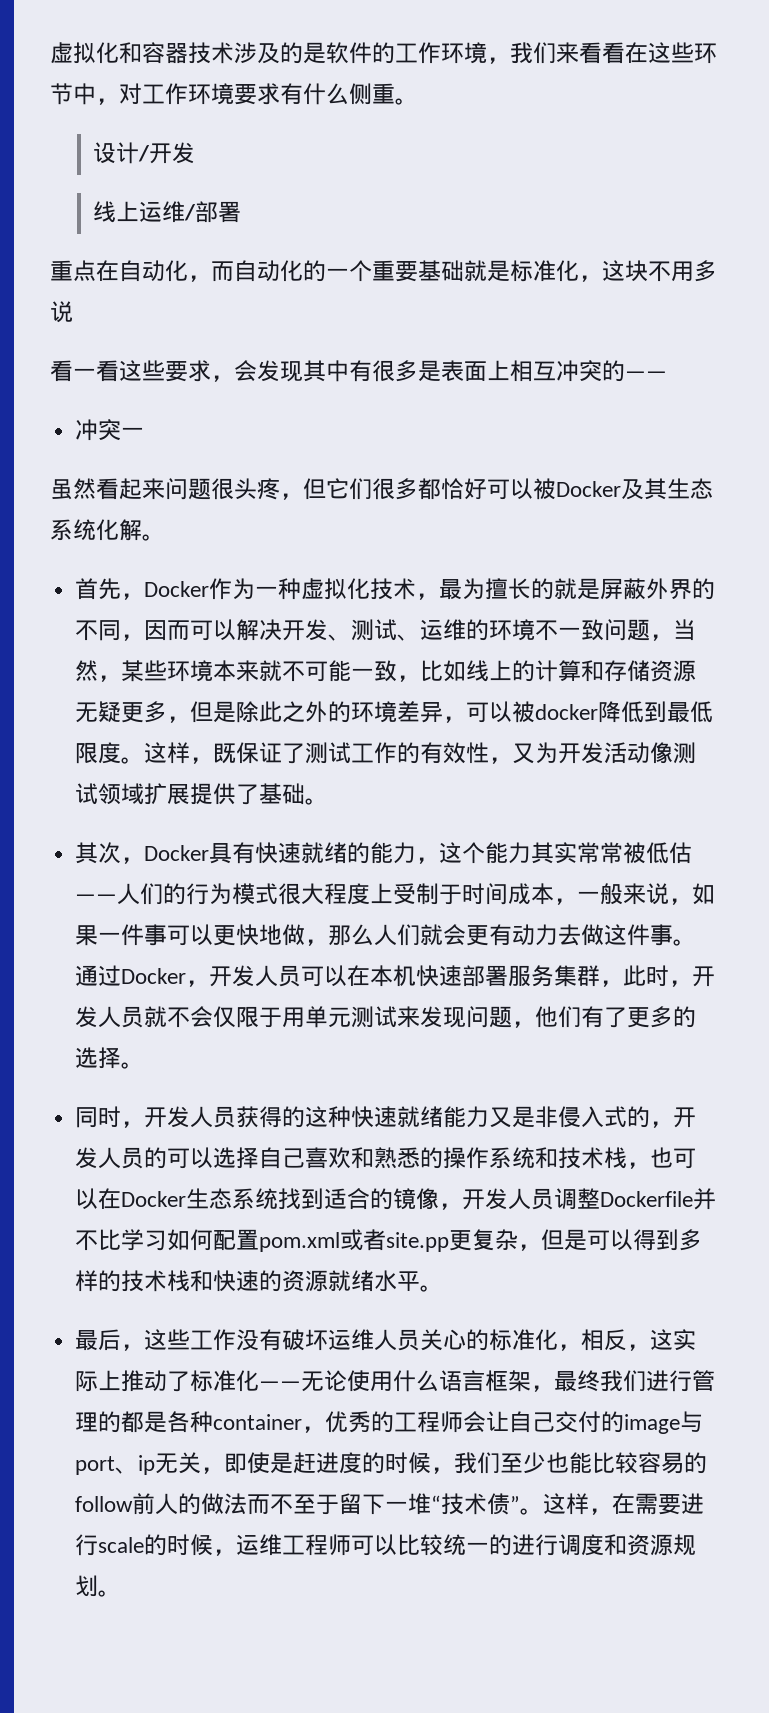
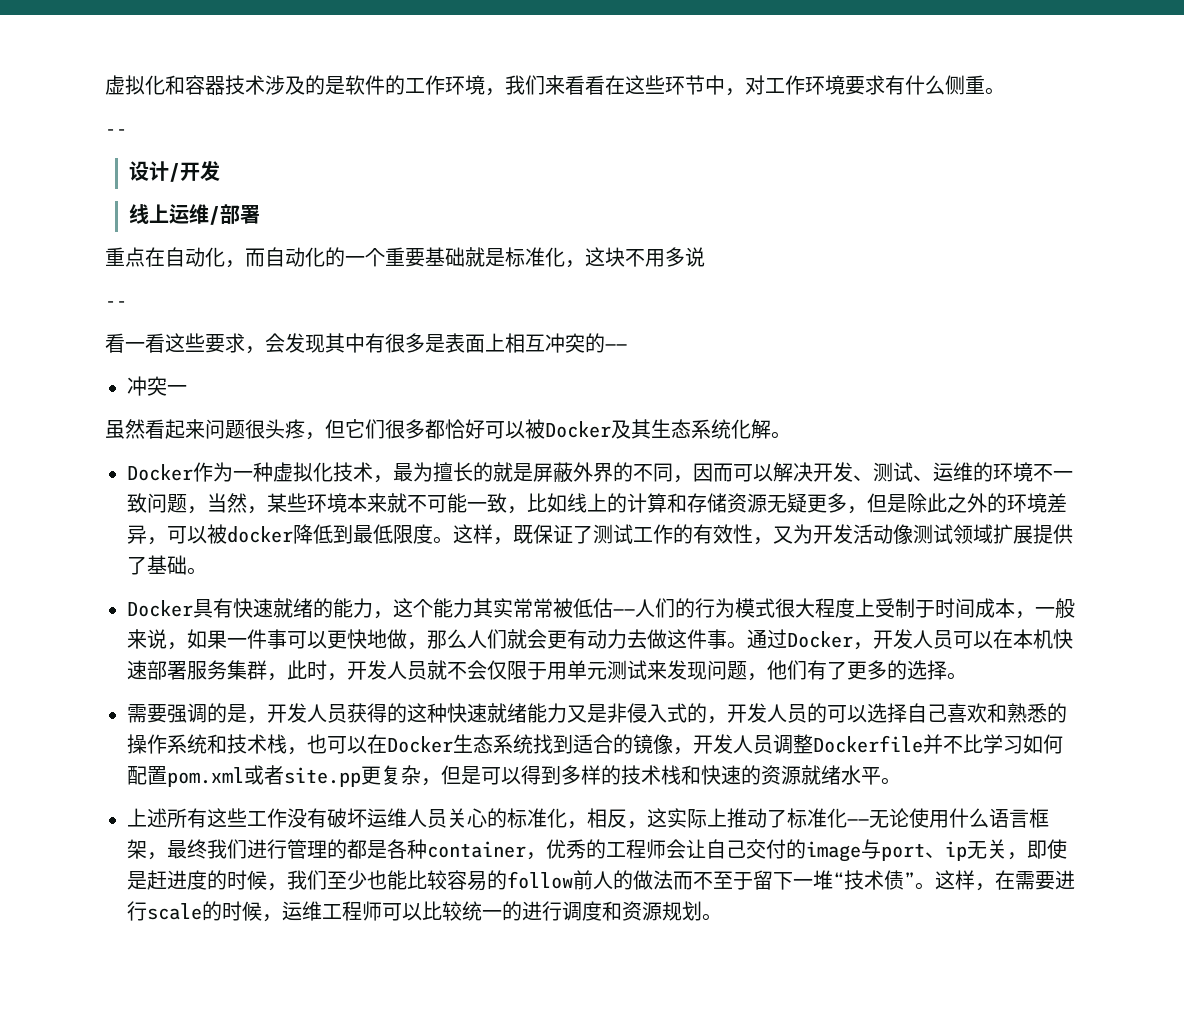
  虚拟化和容器技术涉及的是软件的工作环境，我们来看看在这些环节中，对工作环境要求有什么侧重。
+ --
  重点在自动化，而自动化的一个重要基础就是标准化，这块不用多说
+ --
- 首先，Docker作为一种虚拟化技术，最为擅长的就是屏蔽外界的不同，因而可以解决开发、测试、运维的环境不一致问题，当然，某些环境本来就不可能一致，比如线上的计算和存储资源无疑更多，但是除此之外的环境差异，可以被docker降低到最低限度。
+ Docker作为一种虚拟化技术，最为擅长的就是屏蔽外界的不同，因而可以解决开发、测试、运维的环境不一致问题，当然，某些环境本来就不可能一致，比如线上的计算和存储资源无疑更多，但是除此之外的环境差异，可以被docker降低到最低限度。
- 其次，Docker具有快速就绪的能力，这个能力其实常常被低估——人们的行为模式很大程度上受制于时间成本，一般来说，如果一件事可以更快地做，那么人们就会更有动力去做这件事。
+ Docker具有快速就绪的能力，这个能力其实常常被低估——人们的行为模式很大程度上受制于时间成本，一般来说，如果一件事可以更快地做，那么人们就会更有动力去做这件事。
- 同时，开发人员获得的这种快速就绪能力又是非侵入式的，开发人员的可以选择自己喜欢和熟悉的操作系统和技术栈，也可以在Docker生态系统找到适合的镜像，开发人员调整Dockerfile并不比学习如何配置pom.xml或者site.pp更复杂，但是可以得到多样的技术栈和快速的资源就绪水平。
+ 需要强调的是，开发人员获得的这种快速就绪能力又是非侵入式的，开发人员的可以选择自己喜欢和熟悉的操作系统和技术栈，也可以在Docker生态系统找到适合的镜像，开发人员调整Dockerfile并不比学习如何配置pom.xml或者site.pp更复杂，但是可以得到多样的技术栈和快速的资源就绪水平。
- 最后，这些工作没有破坏运维人员关心的标准化，相反，这实际上推动了标准化——无论使用什么语言框架，最终我们进行管理的都是各种container，优秀的工程师会让自己交付的image与port、ip无关，即使是赶进度的时候，我们至少也能比较容易的follow前人的做法而不至于留下一堆“技术债”。
+ 上述所有这些工作没有破坏运维人员关心的标准化，相反，这实际上推动了标准化——无论使用什么语言框架，最终我们进行管理的都是各种container，优秀的工程师会让自己交付的image与port、ip无关，即使是赶进度的时候，我们至少也能比较容易的follow前人的做法而不至于留下一堆“技术债”。

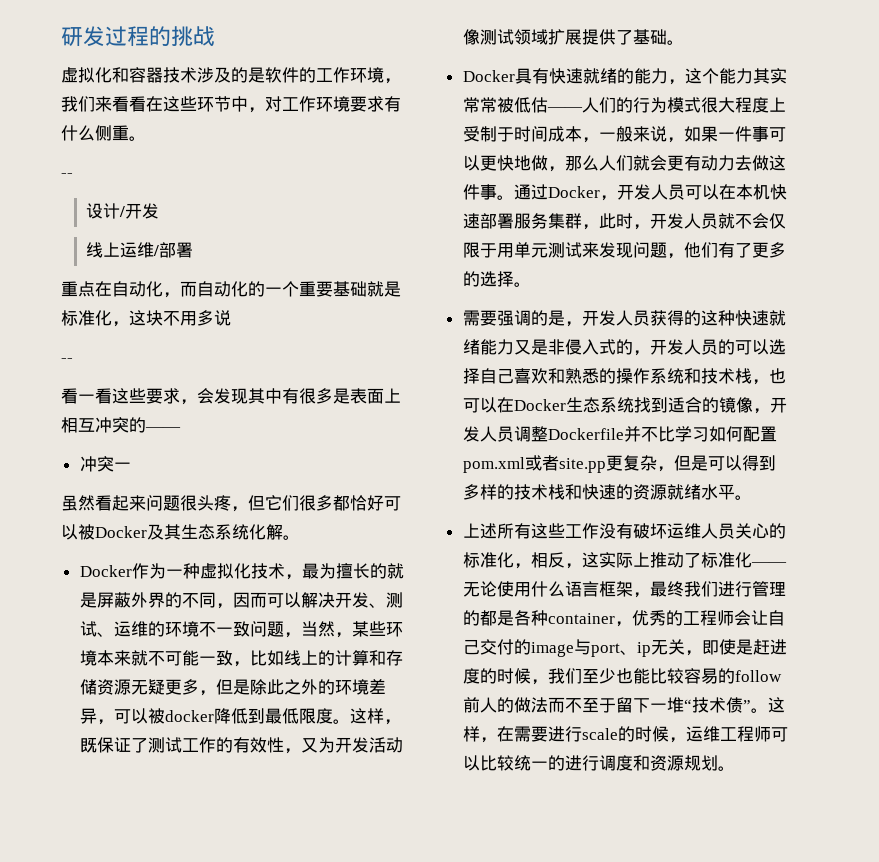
+ 研发过程的挑战

